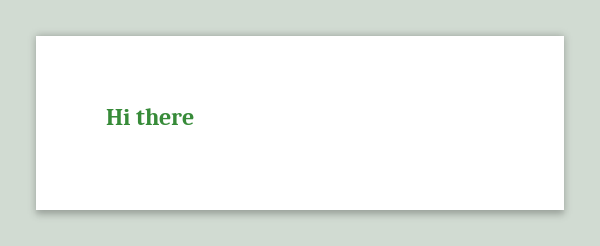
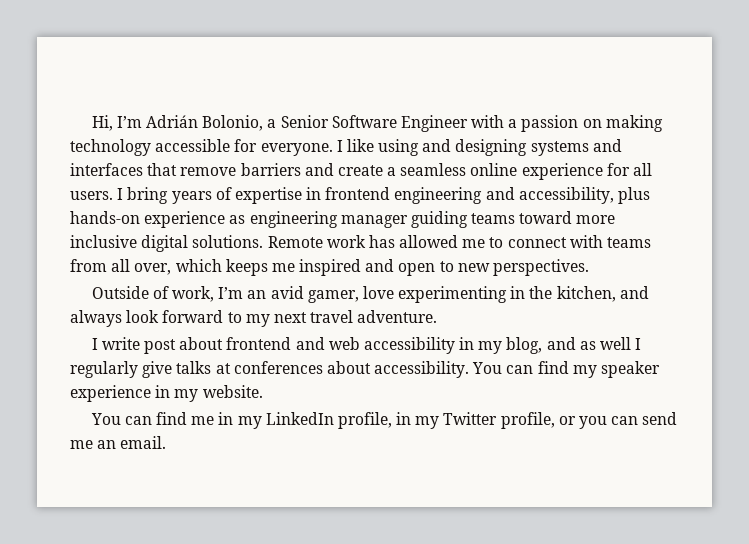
- Hi there
+ Hi, I’m Adrián Bolonio, a Senior Software Engineer with a passion on making technology accessible for everyone. I like using and designing systems and interfaces that remove barriers and create a seamless online experience for all users. I bring years of expertise in frontend engineering and accessibility, plus hands-on experience as engineering manager guiding teams toward more inclusive digital solutions. Remote work has allowed me to connect with teams from all over, which keeps me inspired and open to new perspectives.
+ Outside of work, I’m an avid gamer, love experimenting in the kitchen, and always look forward to my next travel adventure.
+ I write post about frontend and web accessibility in my blog, and as well I regularly give talks at conferences about accessibility. You can find my speaker experience in my website.
+ You can find me in my LinkedIn profile, in my Twitter profile, or you can send me an email.

